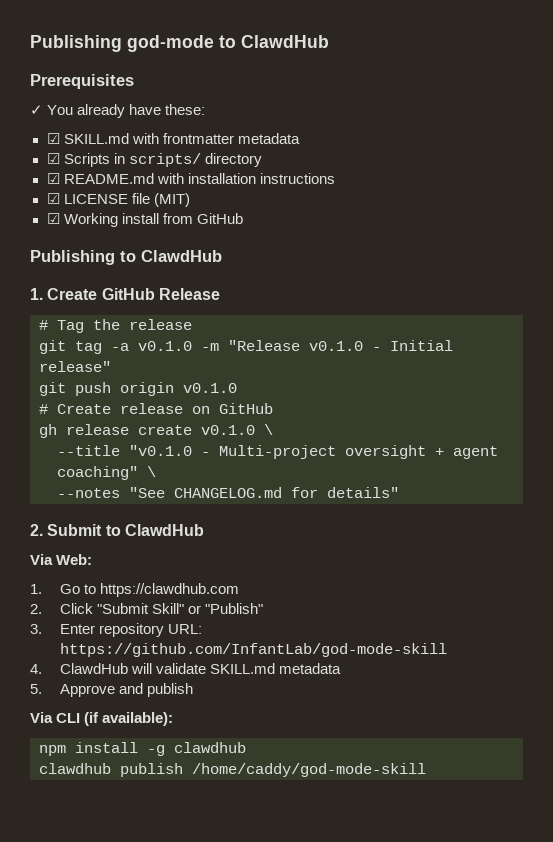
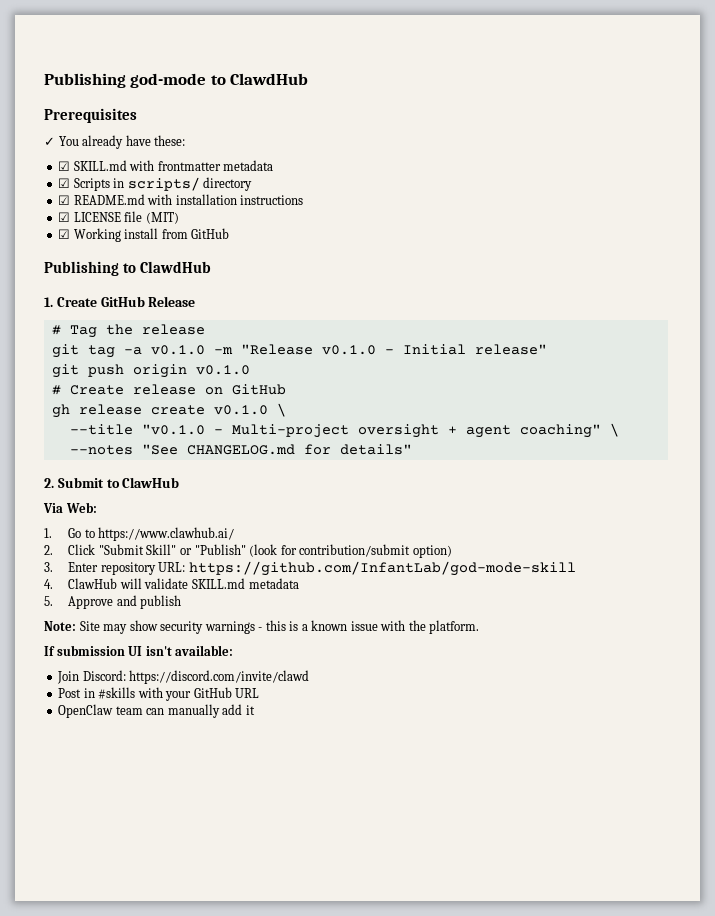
- 2. Submit to ClawdHub
+ 2. Submit to ClawHub
- 1. Go to https://clawdhub.com
+ 1. Go to https://www.clawhub.ai/
- 2. Click "Submit Skill" or "Publish"
+ 2. Click "Submit Skill" or "Publish" (look for contribution/submit option)
- 4. ClawdHub will validate SKILL.md metadata
+ 4. ClawHub will validate SKILL.md metadata
- Via CLI (if available):
- npm install -g clawdhub
- clawdhub publish /home/caddy/god-mode-skill
+ Note: Site may show security warnings - this is a known issue with the platform.
+ If submission UI isn't available:
+ Join Discord: https://discord.com/invite/clawd
+ Post in #skills with your GitHub URL
+ OpenClaw team can manually add it

